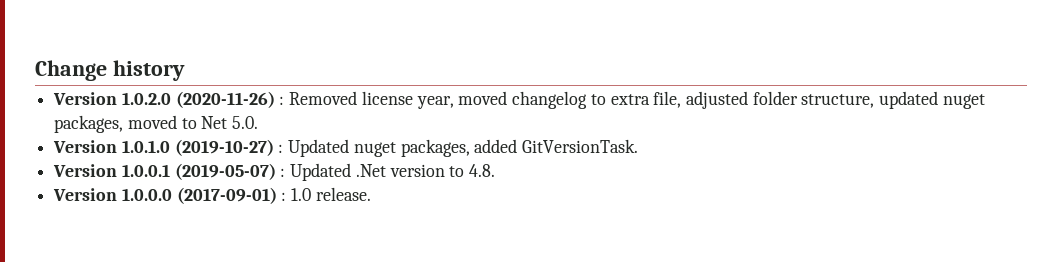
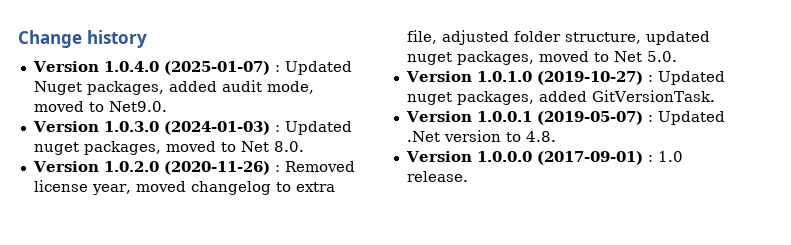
+ Version 1.0.4.0 (2025-01-07) : Updated Nuget packages, added audit mode, moved to Net9.0.
+ Version 1.0.3.0 (2024-01-03) : Updated nuget packages, moved to Net 8.0.

